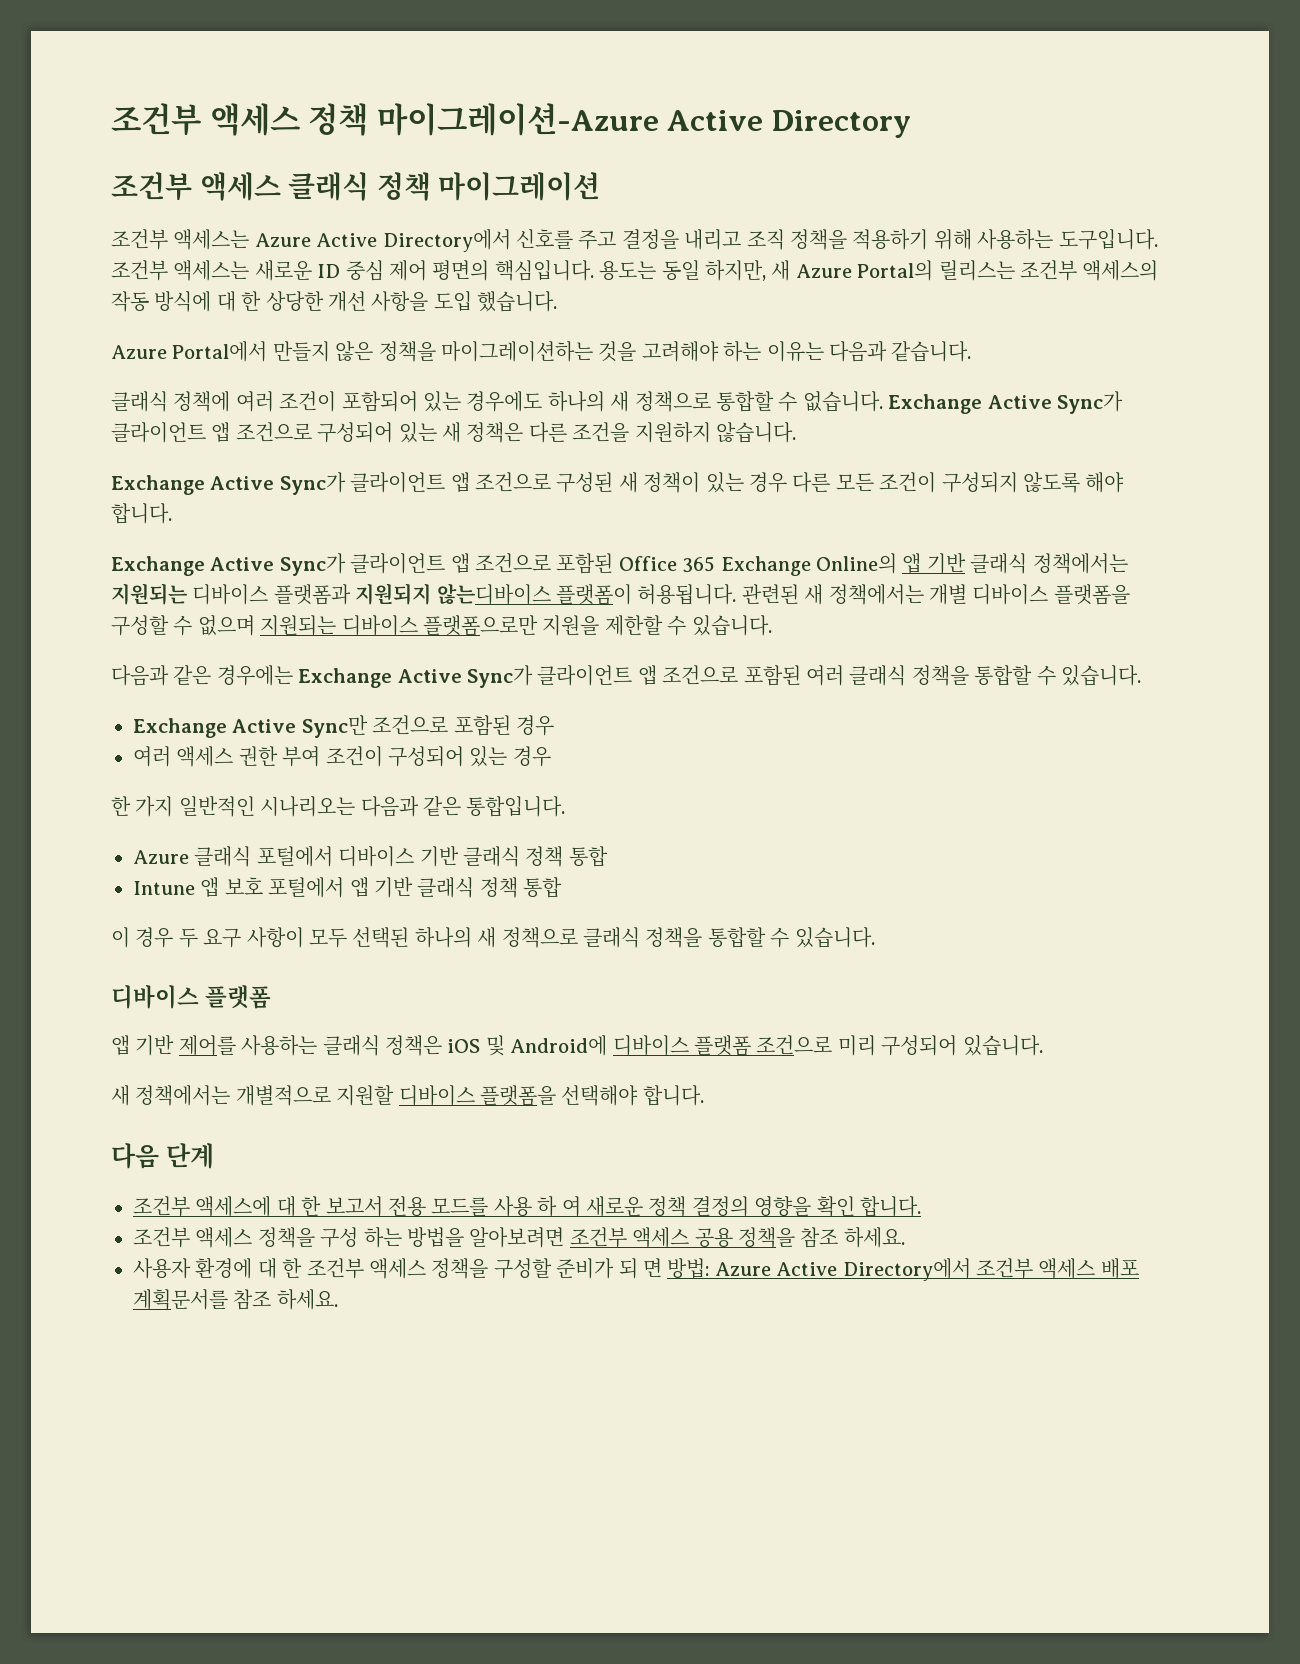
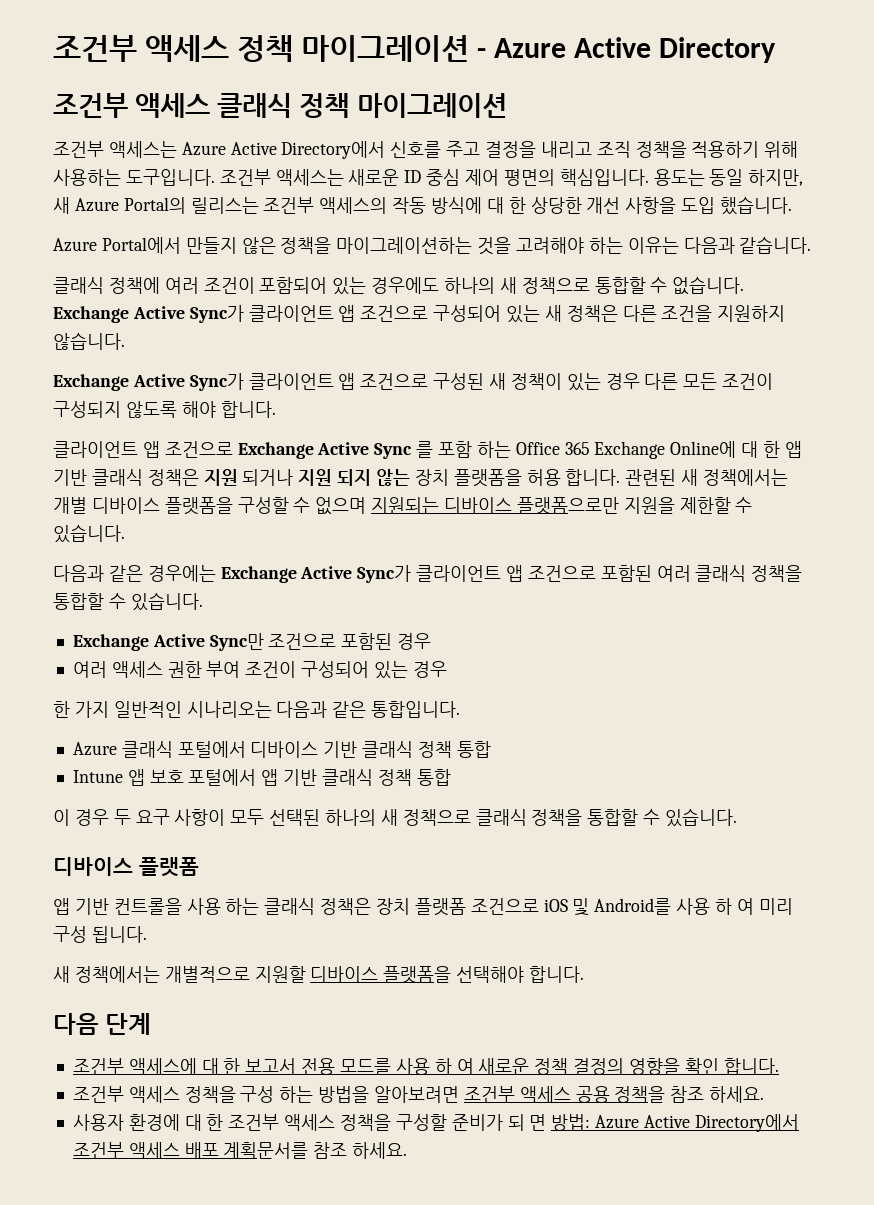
- 조건부 액세스 정책 마이그레이션-Azure Active Directory
+ 조건부 액세스 정책 마이그레이션 - Azure Active Directory
- Exchange Active Sync가 클라이언트 앱 조건으로 포함된 Office 365 Exchange Online의 앱 기반 클래식 정책에서는 지원되는 디바이스 플랫폼과 지원되지 않는디바이스 플랫폼이 허용됩니다.
+ 클라이언트 앱 조건으로 Exchange Active Sync 를 포함 하는 Office 365 Exchange Online에 대 한 앱 기반 클래식 정책은 지원 되거나 지원 되지 않는 장치 플랫폼을 허용 합니다.
- 앱 기반 제어를 사용하는 클래식 정책은 iOS 및 Android에 디바이스 플랫폼 조건으로 미리 구성되어 있습니다.
+ 앱 기반 컨트롤을 사용 하는 클래식 정책은 장치 플랫폼 조건으로 iOS 및 Android를 사용 하 여 미리 구성 됩니다.

